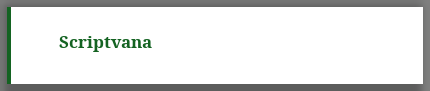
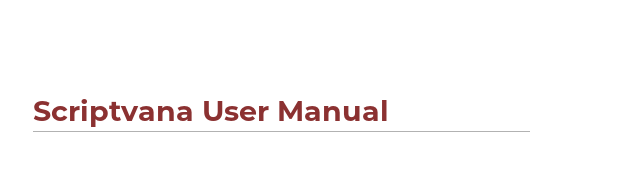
- Scriptvana
+ Scriptvana User Manual

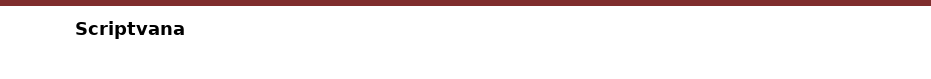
- Scriptvana User Manual
+ Scriptvana

